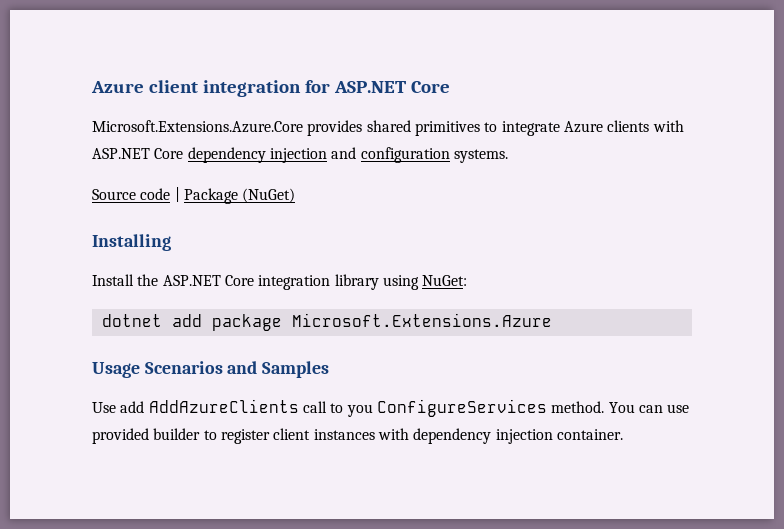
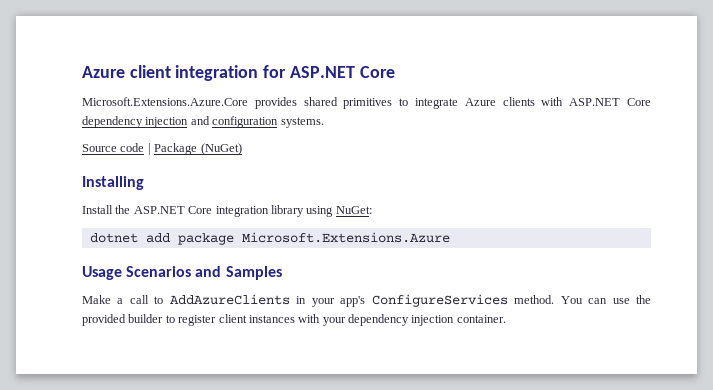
- Use add AddAzureClients call to you ConfigureServices method.
+ Make a call to AddAzureClients in your app's ConfigureServices method.
- You can use provided builder to register client instances with dependency injection container.
+ You can use the provided builder to register client instances with your dependency injection container.

